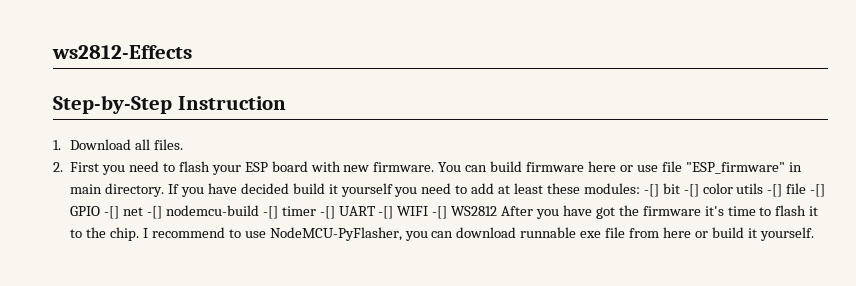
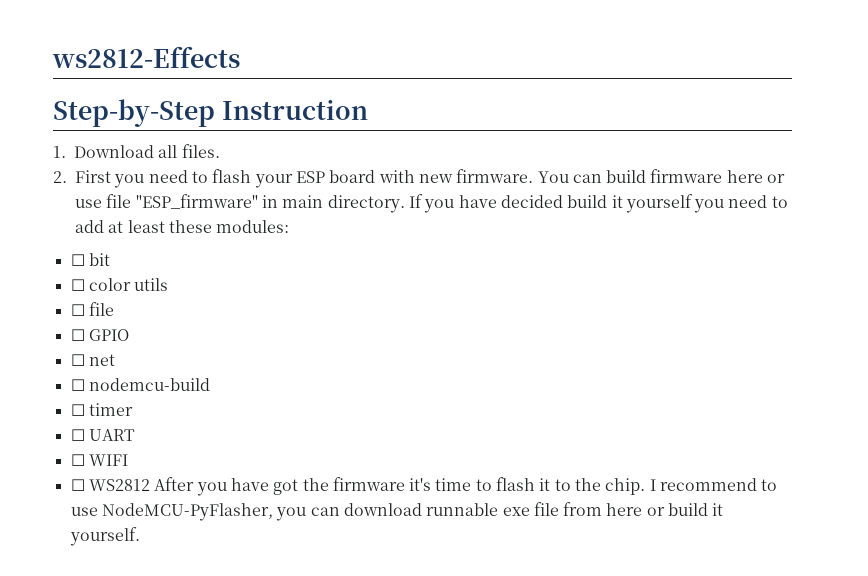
- If you have decided build it yourself you need to add at least these modules: -[] bit -[] color utils -[] file -[] GPIO -[] net -[] nodemcu-build -[] timer -[] UART -[] WIFI -[] WS2812 After you have got the firmware it's time to flash it to the chip.
+ If you have decided build it yourself you need to add at least these modules:
+ ☐ bit
+ ☐ color utils
+ ☐ file
+ ☐ GPIO
+ ☐ net
+ ☐ nodemcu-build
+ ☐ timer
+ ☐ UART
+ ☐ WIFI
+ ☐ WS2812 After you have got the firmware it's time to flash it to the chip.

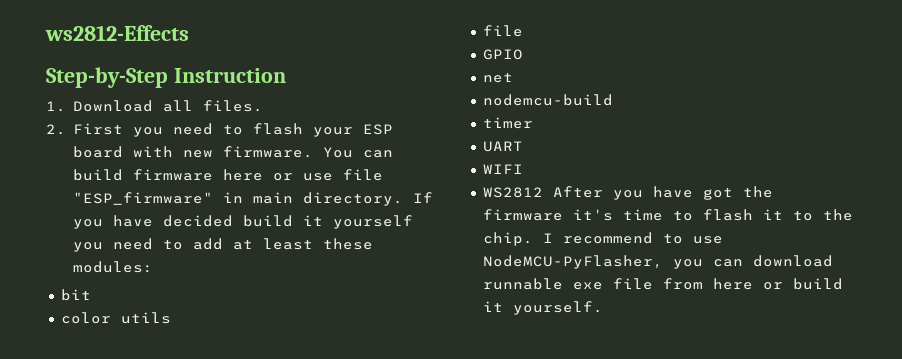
- ☐ bit
+ bit
- ☐ color utils
- ☐ file
+ color utils
+ file
- ☐ GPIO
+ GPIO
- ☐ net
+ net
- ☐ nodemcu-build
+ nodemcu-build
- ☐ timer
+ timer
- ☐ UART
+ UART
- ☐ WIFI
+ WIFI
- ☐ WS2812 After you have got the firmware it's time to flash it to the chip.
+ WS2812 After you have got the firmware it's time to flash it to the chip.

